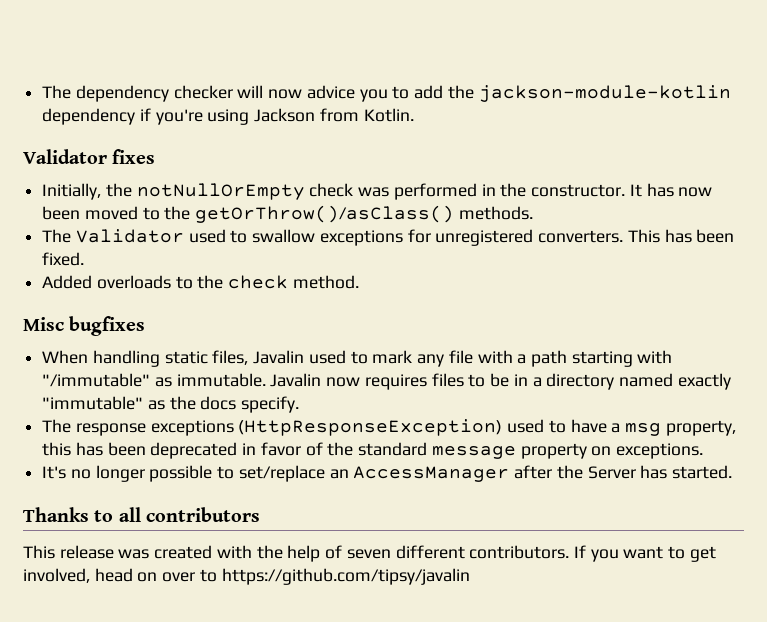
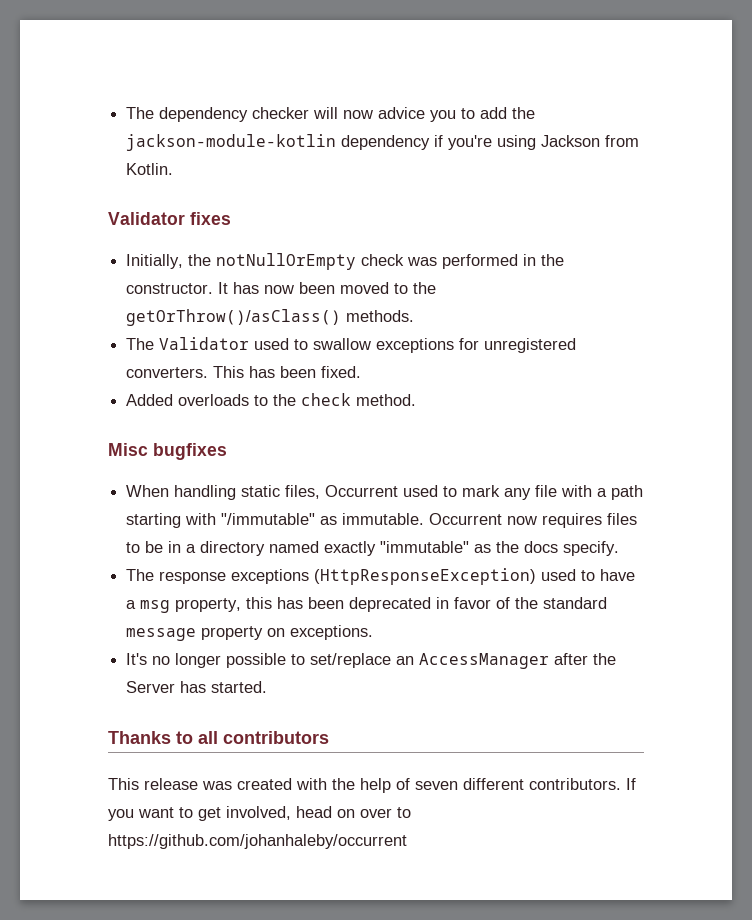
- When handling static files, Javalin used to mark any file with a path starting with "/immutable" as immutable.
+ When handling static files, Occurrent used to mark any file with a path starting with "/immutable" as immutable.
- Javalin now requires files to be in a directory named exactly "immutable" as the docs specify.
+ Occurrent now requires files to be in a directory named exactly "immutable" as the docs specify.
- If you want to get involved, head on over to https://github.com/tipsy/javalin
+ If you want to get involved, head on over to https://github.com/johanhaleby/occurrent

